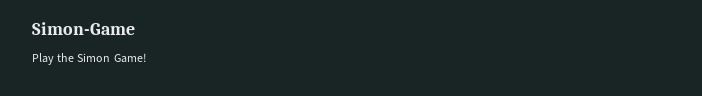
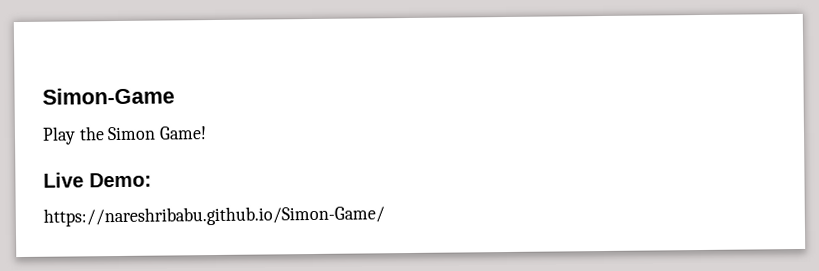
+ Live Demo:
+ https://nareshribabu.github.io/Simon-Game/

